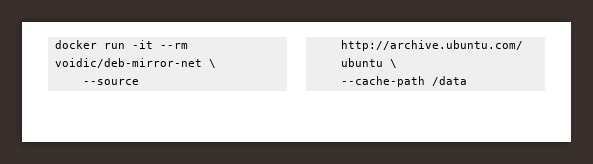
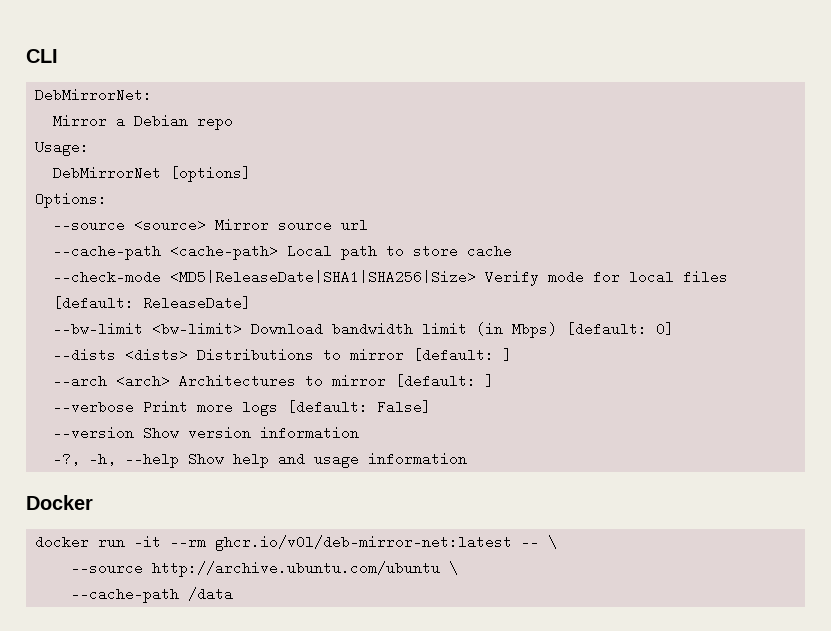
+ CLI
+ DebMirrorNet:
+ Mirror a Debian repo
+ Usage:
+ DebMirrorNet [options]
+ Options:
+ --source <source> Mirror source url
+ --cache-path <cache-path> Local path to store cache
+ --check-mode <MD5|ReleaseDate|SHA1|SHA256|Size> Verify mode for local files [default: ReleaseDate]
+ --bw-limit <bw-limit> Download bandwidth limit (in Mbps) [default: 0]
+ --dists <dists> Distributions to mirror [default: ]
+ --arch <arch> Architectures to mirror [default: ]
+ --verbose Print more logs [default: False]
+ --version Show version information
+ -?, -h, --help Show help and usage information
+ Docker
- docker run -it --rm voidic/deb-mirror-net \
+ docker run -it --rm ghcr.io/v0l/deb-mirror-net:latest -- \

